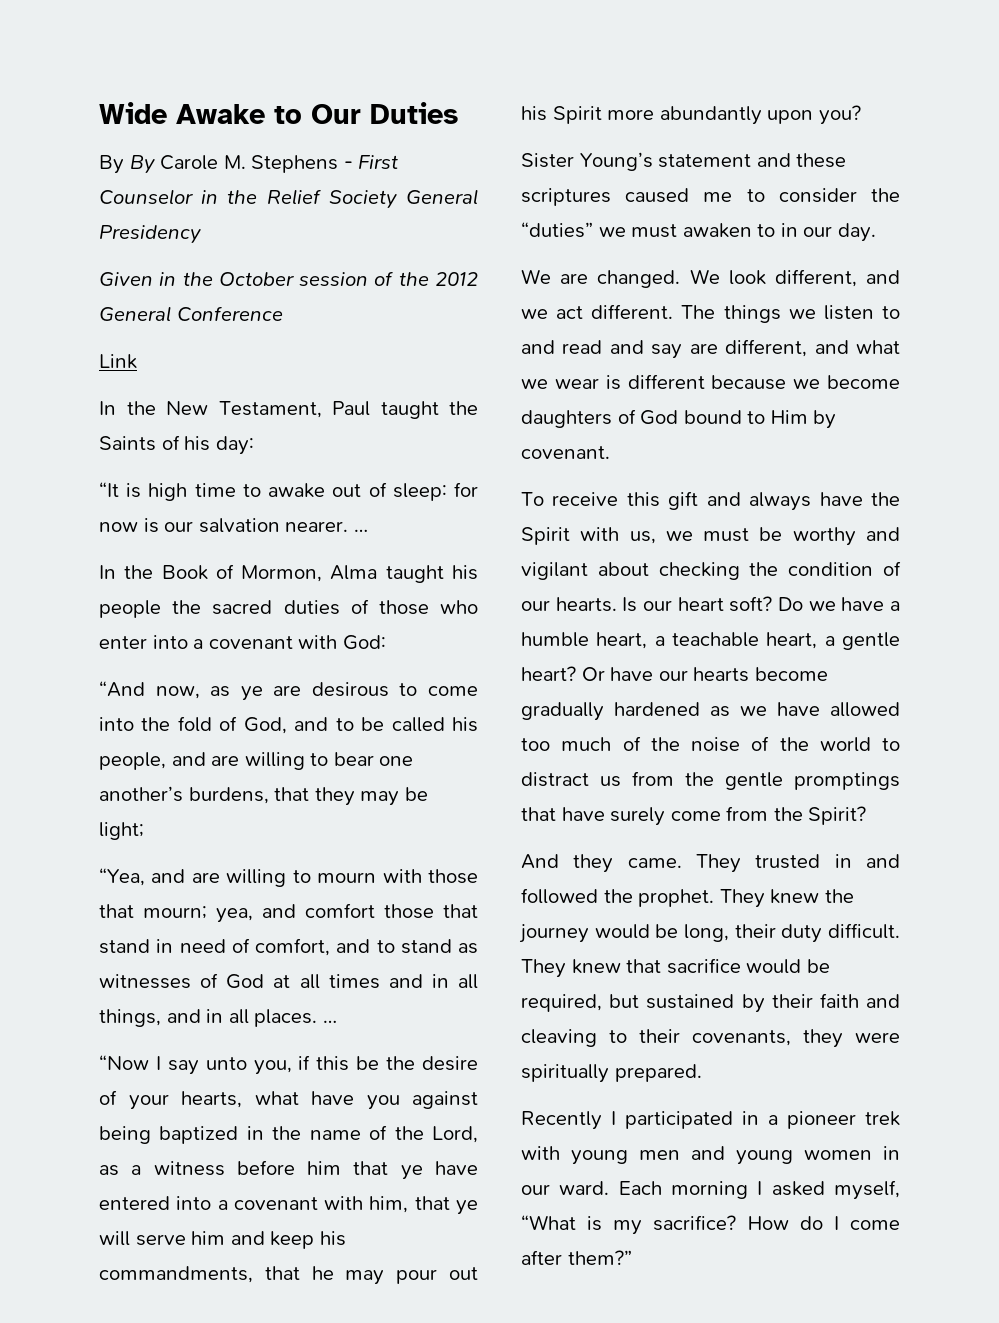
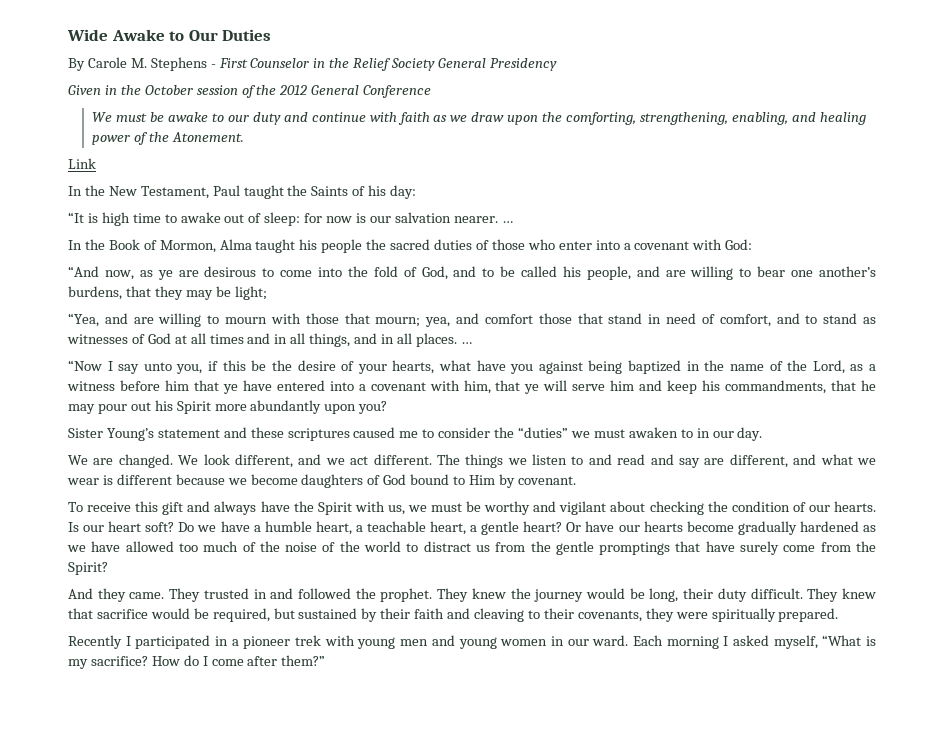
- By By Carole M. Stephens - First Counselor in the Relief Society General Presidency
+ By Carole M. Stephens - First Counselor in the Relief Society General Presidency
+ We must be awake to our duty and continue with faith as we draw upon the comforting, strengthening, enabling, and healing power of the Atonement.

